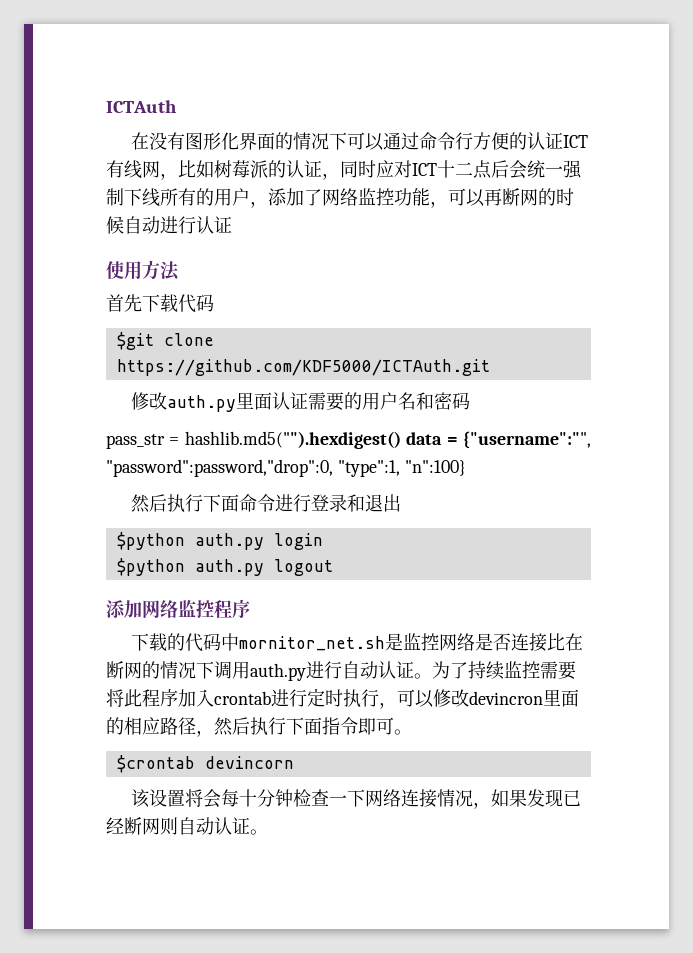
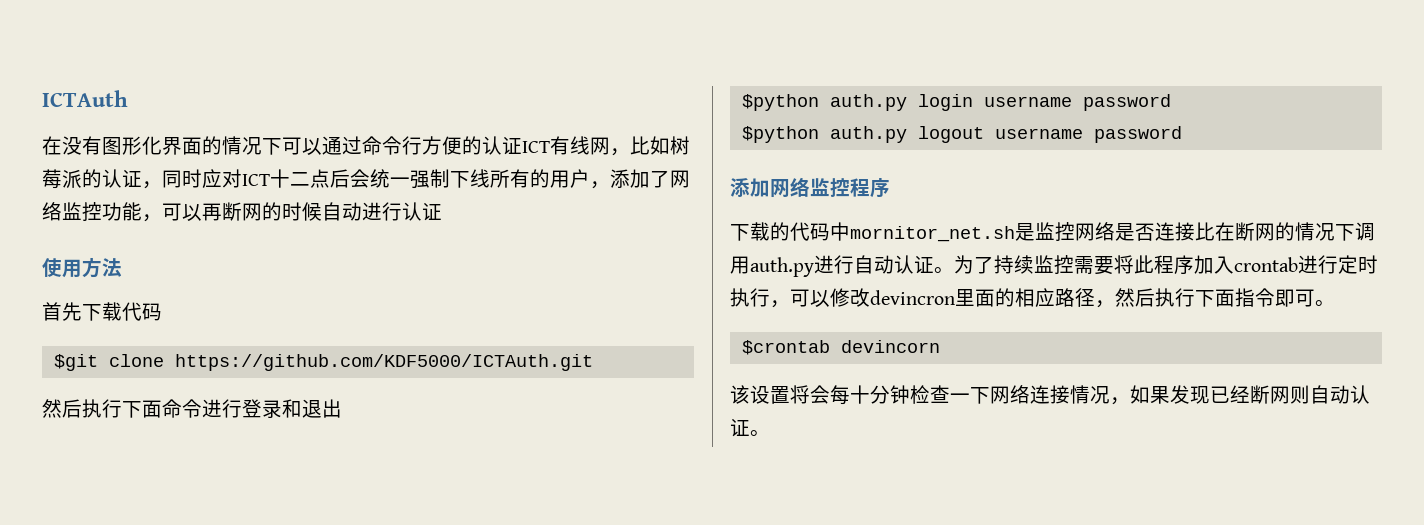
- 修改auth.py里面认证需要的用户名和密码
- pass_str = hashlib.md5("").hexdigest() data = {"username":"", "password":password,"drop":0, "type":1, "n":100}
- $python auth.py login
+ $python auth.py login username password
- $python auth.py logout
+ $python auth.py logout username password

